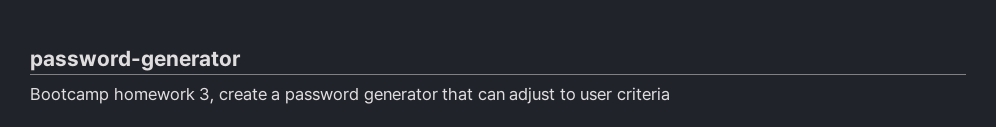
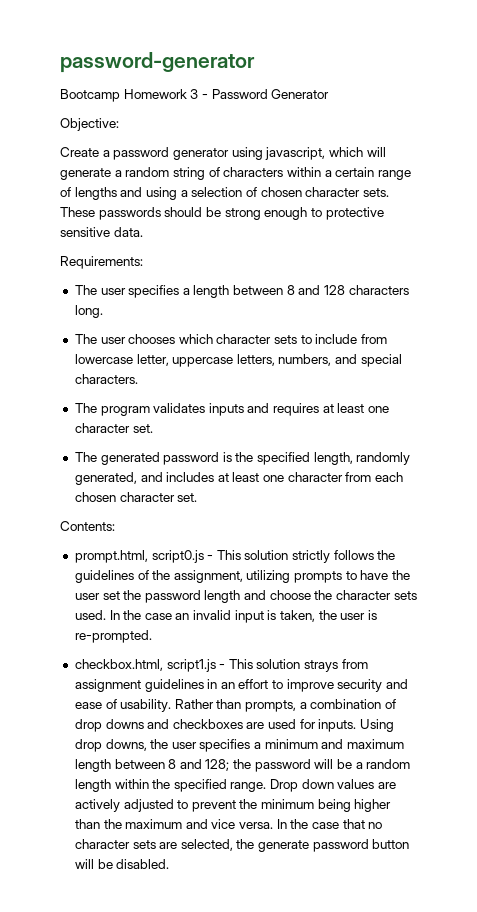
- Bootcamp homework 3, create a password generator that can adjust to user criteria
+ Bootcamp Homework 3 - Password Generator
+ Objective:
+ Create a password generator using javascript, which will generate a random string of characters within a certain range of lengths and using a selection of chosen character sets. These passwords should be strong enough to protective sensitive data.
+ Requirements:
+ The user specifies a length between 8 and 128 characters long.
+ The user chooses which character sets to include from lowercase letter, uppercase letters, numbers, and special characters.
+ The program validates inputs and requires at least one character set.
+ The generated password is the specified length, randomly generated, and includes at least one character from each chosen character set.
+ Contents:
+ prompt.html, script0.js - This solution strictly follows the guidelines of the assignment, utilizing prompts to have the user set the password length and choose the character sets used. In the case an invalid input is taken, the user is re-prompted.
+ checkbox.html, script1.js - This solution strays from assignment guidelines in an effort to improve security and ease of usability. Rather than prompts, a combination of drop downs and checkboxes are used for inputs. Using drop downs, the user specifies a minimum and maximum length between 8 and 128; the password will be a random length within the specified range. Drop down values are actively adjusted to prevent the minimum being higher than the maximum and vice versa. In the case that no character sets are selected, the generate password button will be disabled.

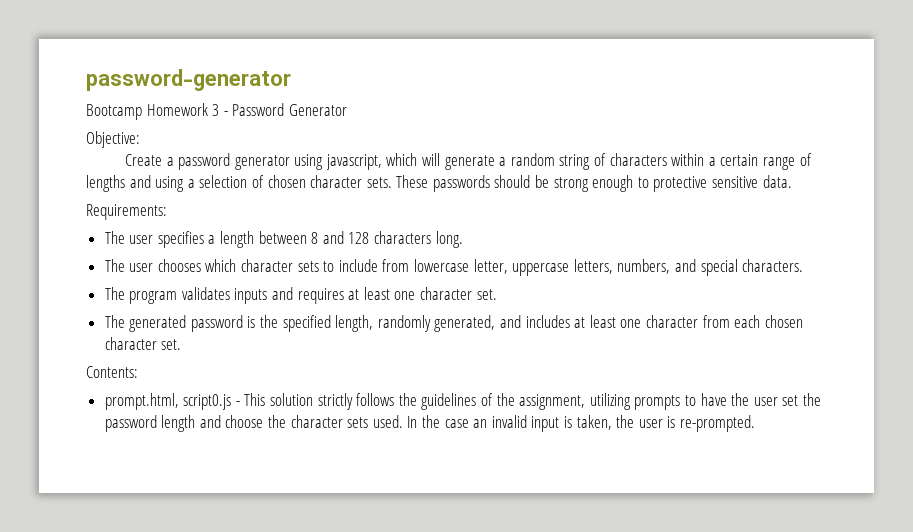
- checkbox.html, script1.js - This solution strays from assignment guidelines in an effort to improve security and ease of usability. Rather than prompts, a combination of drop downs and checkboxes are used for inputs. Using drop downs, the user specifies a minimum and maximum length between 8 and 128; the password will be a random length within the specified range. Drop down values are actively adjusted to prevent the minimum being higher than the maximum and vice versa. In the case that no character sets are selected, the generate password button will be disabled.

